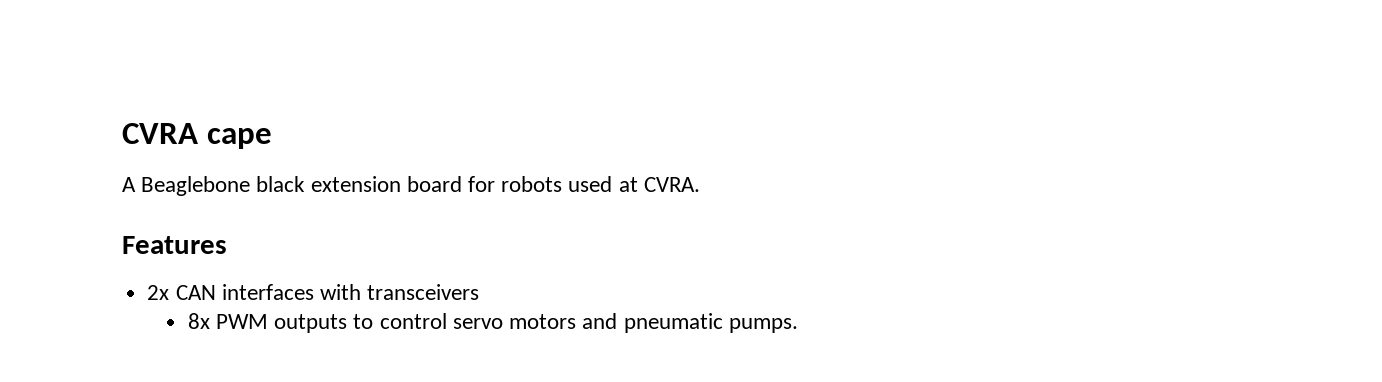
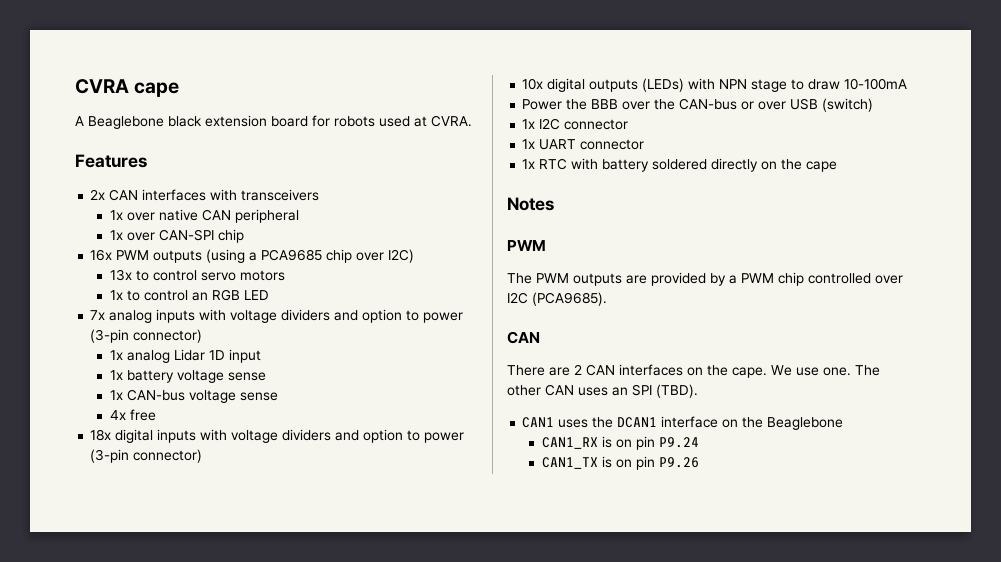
- 8x PWM outputs to control servo motors and pneumatic pumps.
+ 1x over native CAN peripheral
+ 1x over CAN-SPI chip
+ 16x PWM outputs (using a PCA9685 chip over I2C)
+ 13x to control servo motors
+ 1x to control an RGB LED
+ 7x analog inputs with voltage dividers and option to power (3-pin connector)
+ 1x analog Lidar 1D input
+ 1x battery voltage sense
+ 1x CAN-bus voltage sense
+ 4x free
+ 18x digital inputs with voltage dividers and option to power (3-pin connector)
+ 10x digital outputs (LEDs) with NPN stage to draw 10-100mA
+ Power the BBB over the CAN-bus or over USB (switch)
+ 1x I2C connector
+ 1x UART connector
+ 1x RTC with battery soldered directly on the cape
+ Notes
+ PWM
+ The PWM outputs are provided by a PWM chip controlled over I2C (PCA9685).
+ CAN
+ There are 2 CAN interfaces on the cape. We use one. The other CAN uses an SPI (TBD).
+ CAN1 uses the DCAN1 interface on the Beaglebone
+ CAN1_RX is on pin P9.24
+ CAN1_TX is on pin P9.26

